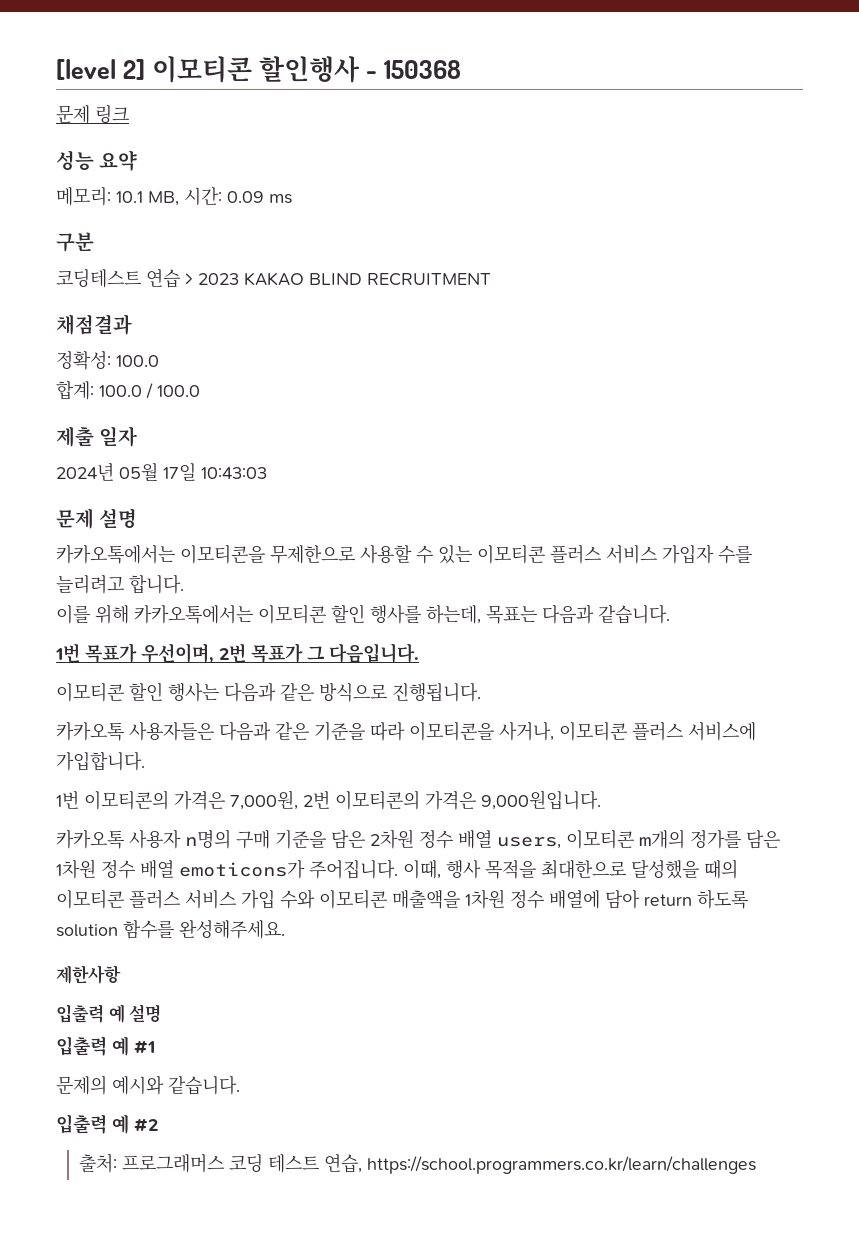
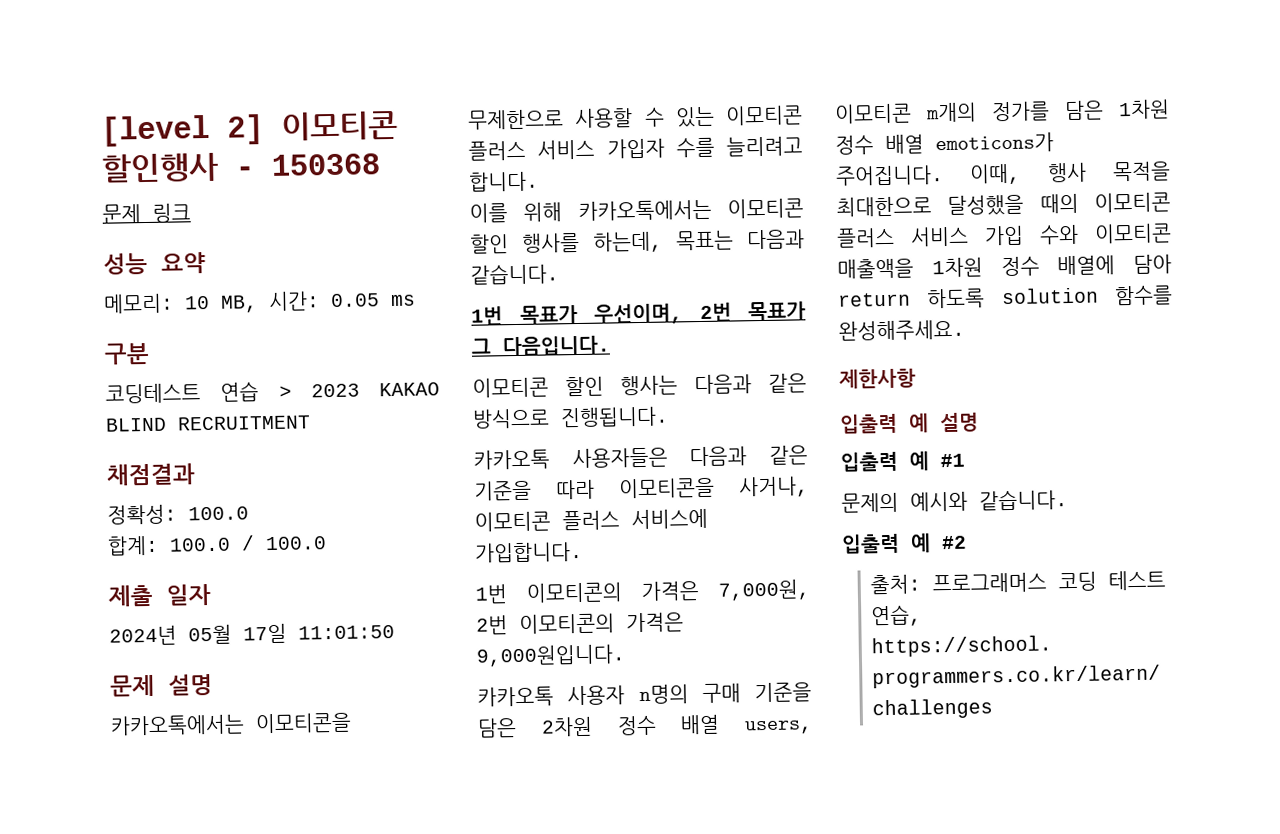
- 메모리: 10.1 MB, 시간: 0.09 ms
+ 메모리: 10 MB, 시간: 0.05 ms
- 2024년 05월 17일 10:43:03
+ 2024년 05월 17일 11:01:50

